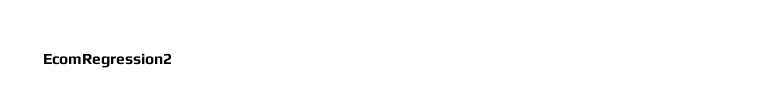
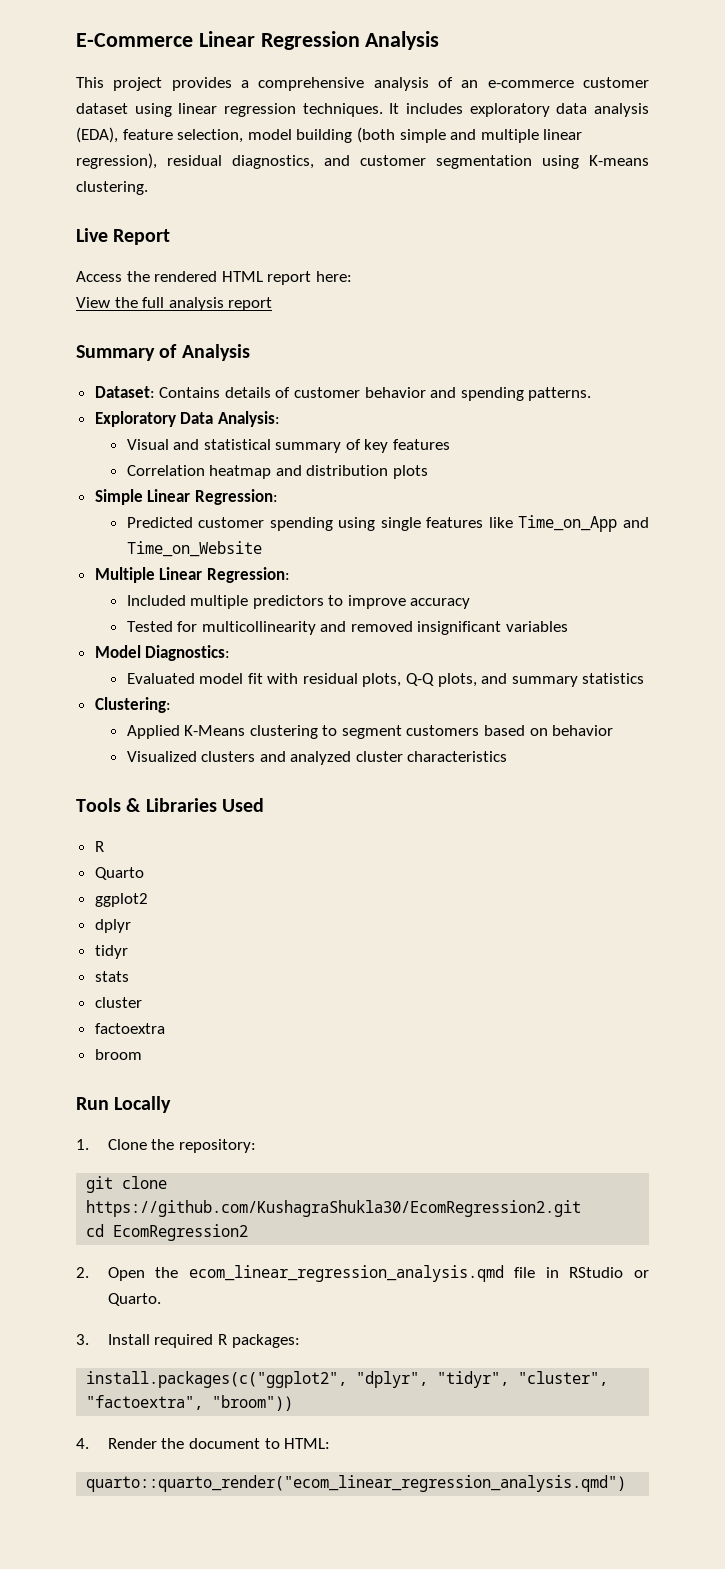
- EcomRegression2
+ E-Commerce Linear Regression Analysis
+ This project provides a comprehensive analysis of an e-commerce customer dataset using linear regression techniques. It includes exploratory data analysis (EDA), feature selection, model building (both simple and multiple linear regression), residual diagnostics, and customer segmentation using K-means clustering.
+ Live Report
+ Access the rendered HTML report here:
+ View the full analysis report
+ Summary of Analysis
+ Dataset: Contains details of customer behavior and spending patterns.
+ Exploratory Data Analysis:
+ Visual and statistical summary of key features
+ Correlation heatmap and distribution plots
+ Simple Linear Regression:
+ Predicted customer spending using single features like Time_on_App and Time_on_Website
+ Multiple Linear Regression:
+ Included multiple predictors to improve accuracy
+ Tested for multicollinearity and removed insignificant variables
+ Model Diagnostics:
+ Evaluated model fit with residual plots, Q-Q plots, and summary statistics
+ Clustering:
+ Applied K-Means clustering to segment customers based on behavior
+ Visualized clusters and analyzed cluster characteristics
+ Tools & Libraries Used
+ R
+ Quarto
+ ggplot2
+ dplyr
+ tidyr
+ stats
+ cluster
+ factoextra
+ broom
+ Run Locally
+ 1. Clone the repository:
+ git clone https://github.com/KushagraShukla30/EcomRegression2.git
+ cd EcomRegression2
+ 2. Open the ecom_linear_regression_analysis.qmd file in RStudio or Quarto.
+ 3. Install required R packages:
+ install.packages(c("ggplot2", "dplyr", "tidyr", "cluster", "factoextra", "broom"))
+ 4. Render the document to HTML:
+ quarto::quarto_render("ecom_linear_regression_analysis.qmd")

